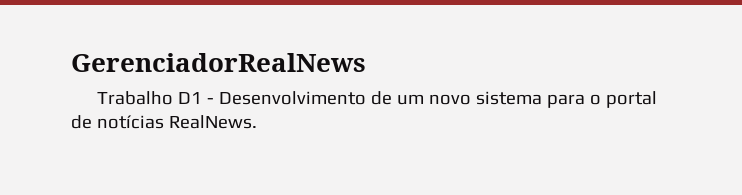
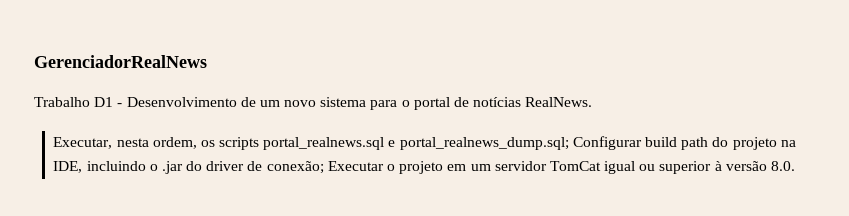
+ Executar, nesta ordem, os scripts portal_realnews.sql e portal_realnews_dump.sql; Configurar build path do projeto na IDE, incluindo o .jar do driver de conexão; Executar o projeto em um servidor TomCat igual ou superior à versão 8.0.

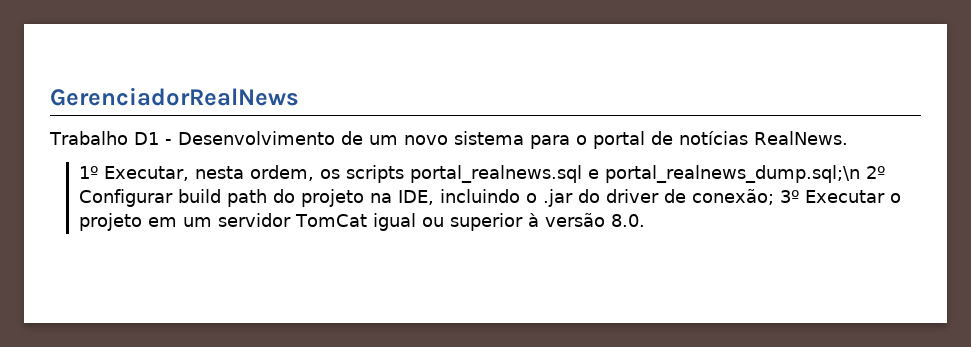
- Executar, nesta ordem, os scripts portal_realnews.sql e portal_realnews_dump.sql; Configurar build path do projeto na IDE, incluindo o .jar do driver de conexão; Executar o projeto em um servidor TomCat igual ou superior à versão 8.0.
+ 1º Executar, nesta ordem, os scripts portal_realnews.sql e portal_realnews_dump.sql;\n 2º Configurar build path do projeto na IDE, incluindo o .jar do driver de conexão; 3º Executar o projeto em um servidor TomCat igual ou superior à versão 8.0.

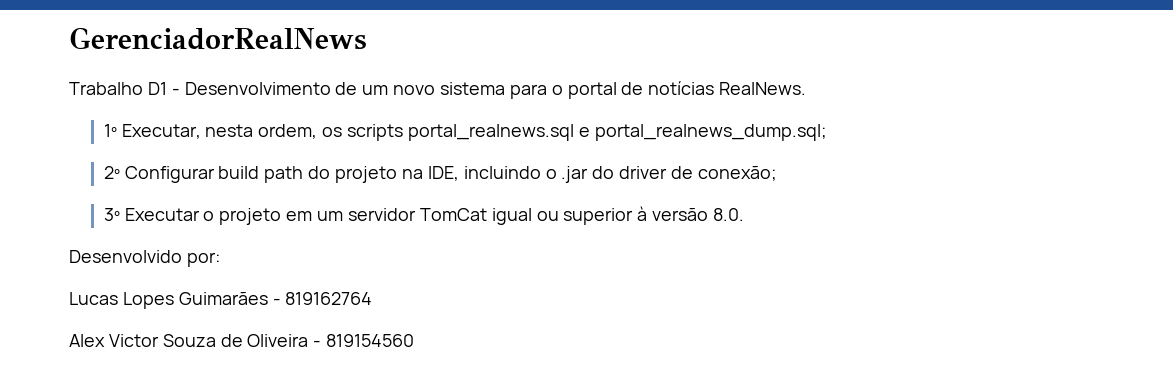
- 1º Executar, nesta ordem, os scripts portal_realnews.sql e portal_realnews_dump.sql;\n 2º Configurar build path do projeto na IDE, incluindo o .jar do driver de conexão; 3º Executar o projeto em um servidor TomCat igual ou superior à versão 8.0.
+ 1º Executar, nesta ordem, os scripts portal_realnews.sql e portal_realnews_dump.sql;
+ 2º Configurar build path do projeto na IDE, incluindo o .jar do driver de conexão;
+ 3º Executar o projeto em um servidor TomCat igual ou superior à versão 8.0.
+ Desenvolvido por:
+ Lucas Lopes Guimarães - 819162764
+ Alex Victor Souza de Oliveira - 819154560

